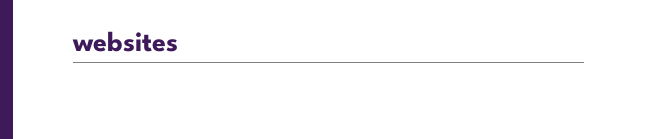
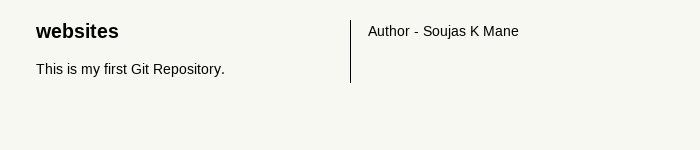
+ This is my first Git Repository.
+ Author - Soujas K Mane

